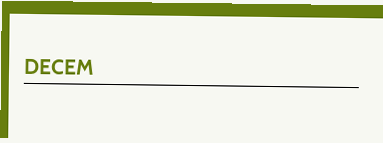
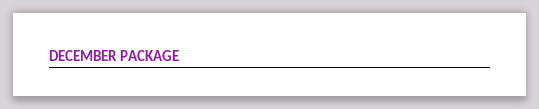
- DECEM
+ DECEMBER PACKAGE

